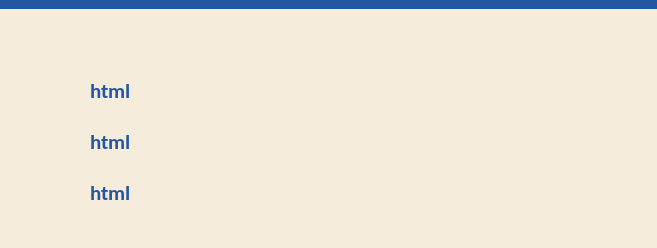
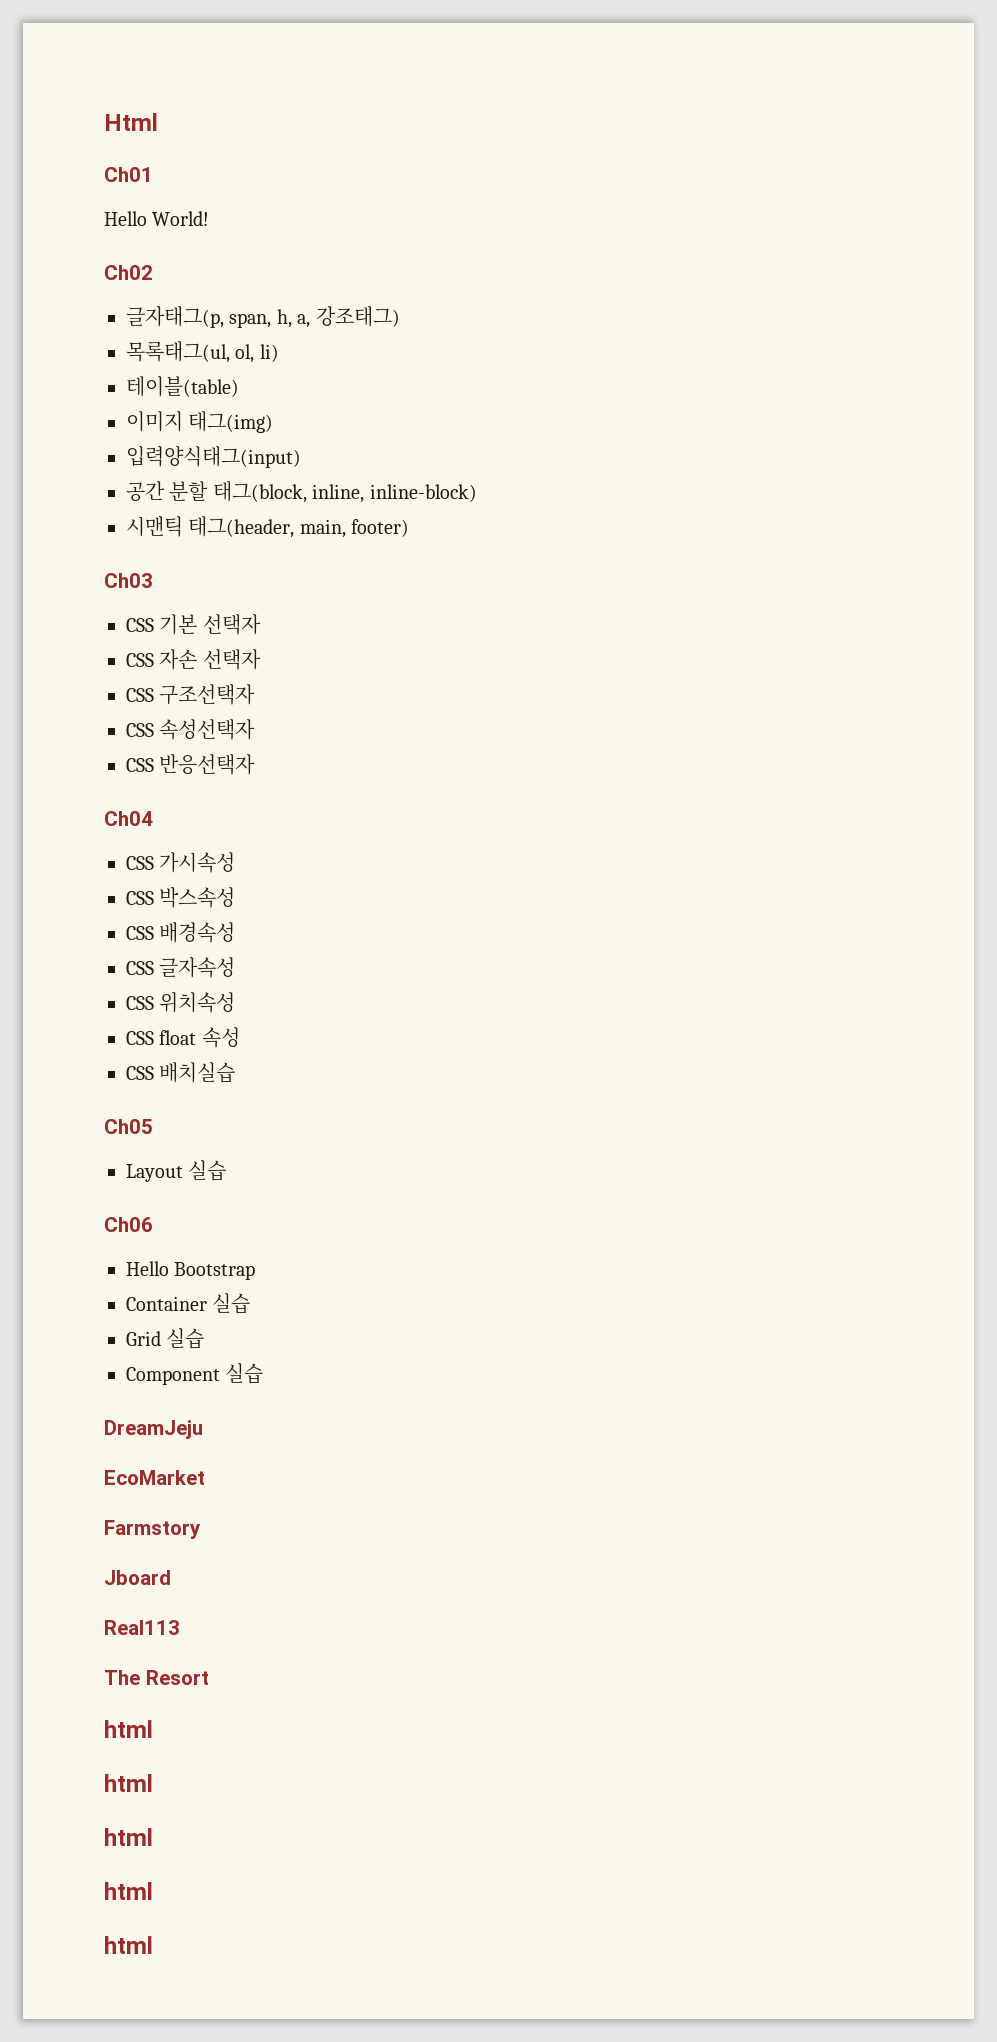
+ Html
+ Ch01
+ Hello World!
+ Ch02
+ 글자태그(p, span, h, a, 강조태그)
+ 목록태그(ul, ol, li)
+ 테이블(table)
+ 이미지 태그(img)
+ 입력양식태그(input)
+ 공간 분할 태그(block, inline, inline-block)
+ 시맨틱 태그(header, main, footer)
+ Ch03
+ CSS 기본 선택자
+ CSS 자손 선택자
+ CSS 구조선택자
+ CSS 속성선택자
+ CSS 반응선택자
+ Ch04
+ CSS 가시속성
+ CSS 박스속성
+ CSS 배경속성
+ CSS 글자속성
+ CSS 위치속성
+ CSS float 속성
+ CSS 배치실습
+ Ch05
+ Layout 실습
+ Ch06
+ Hello Bootstrap
+ Container 실습
+ Grid 실습
+ Component 실습
+ DreamJeju
+ EcoMarket
+ Farmstory
+ Jboard
+ Real113
+ The Resort
+ html
+ html

